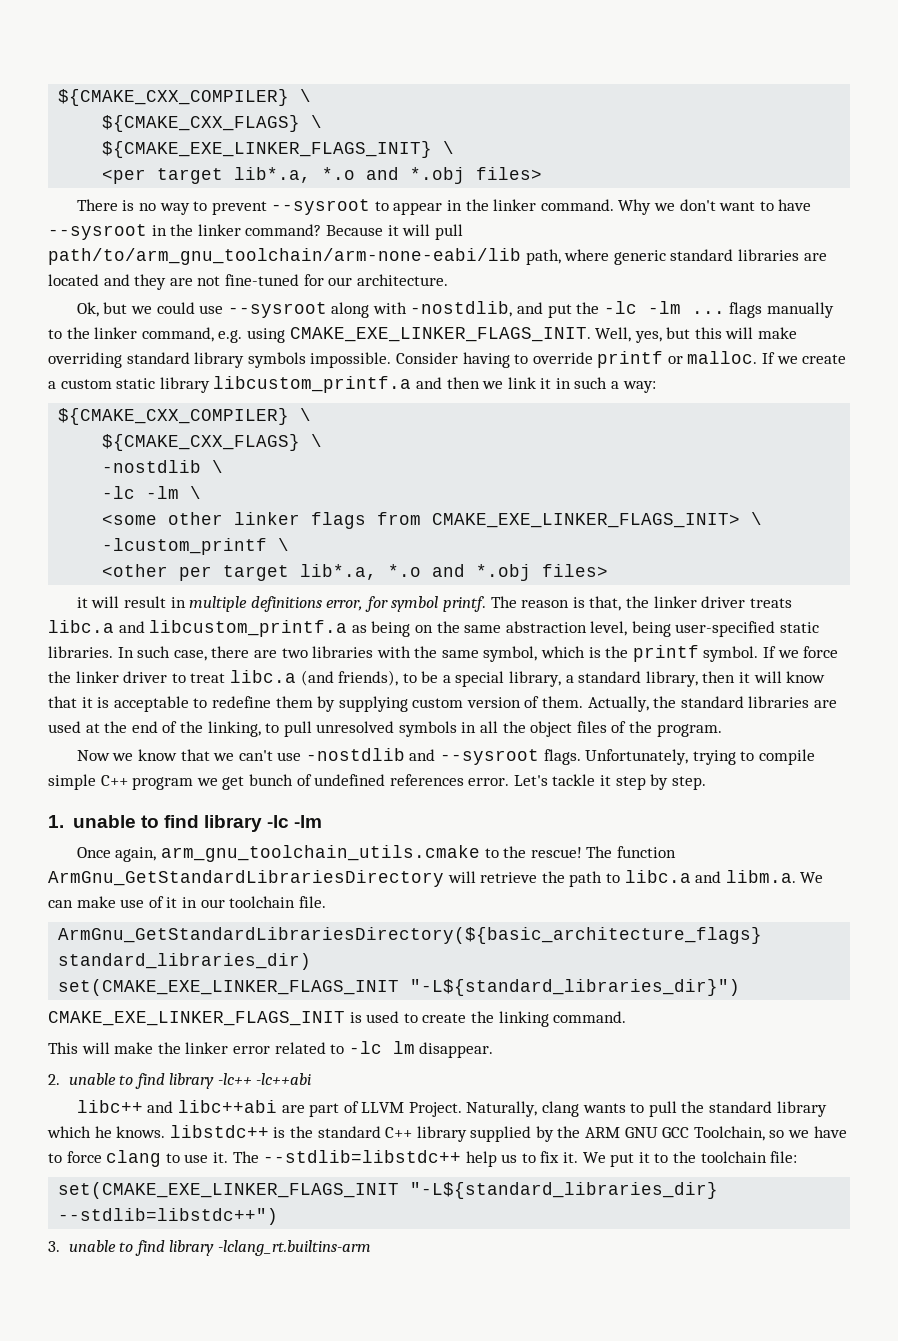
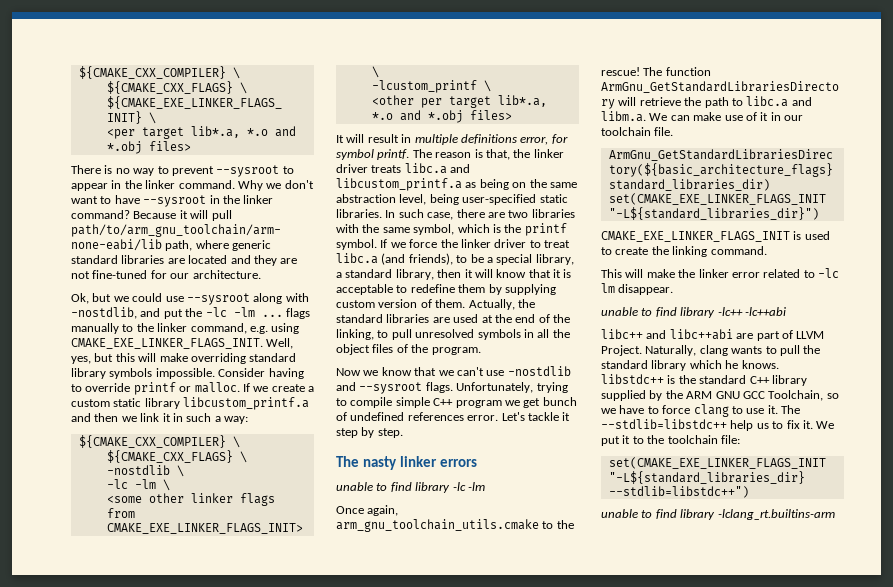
- it will result in multiple definitions error, for symbol printf.
+ It will result in multiple definitions error, for symbol printf.
- 1. unable to find library -lc -lm
+ The nasty linker errors
+ unable to find library -lc -lm
- 2. unable to find library -lc++ -lc++abi
+ unable to find library -lc++ -lc++abi
- 3. unable to find library -lclang_rt.builtins-arm
+ unable to find library -lclang_rt.builtins-arm

